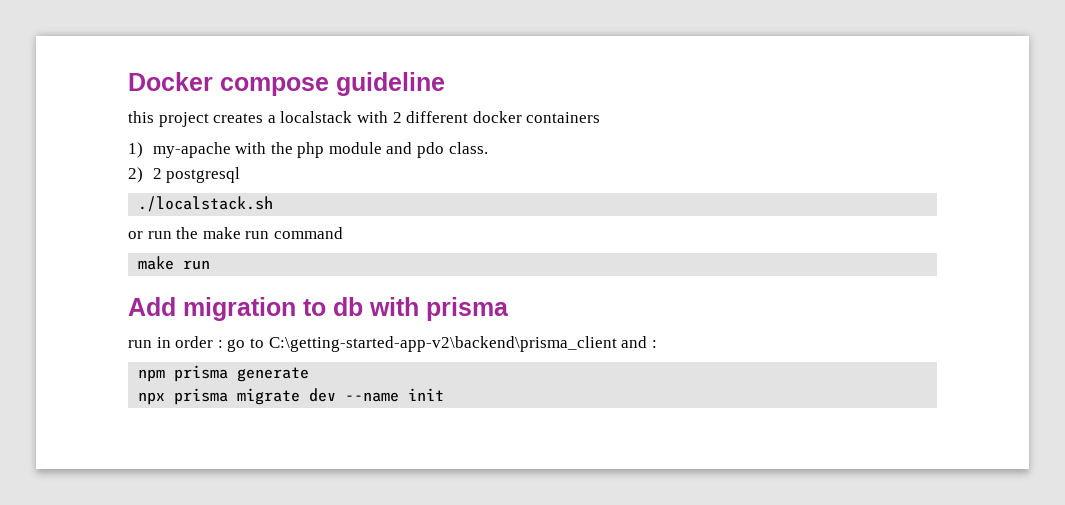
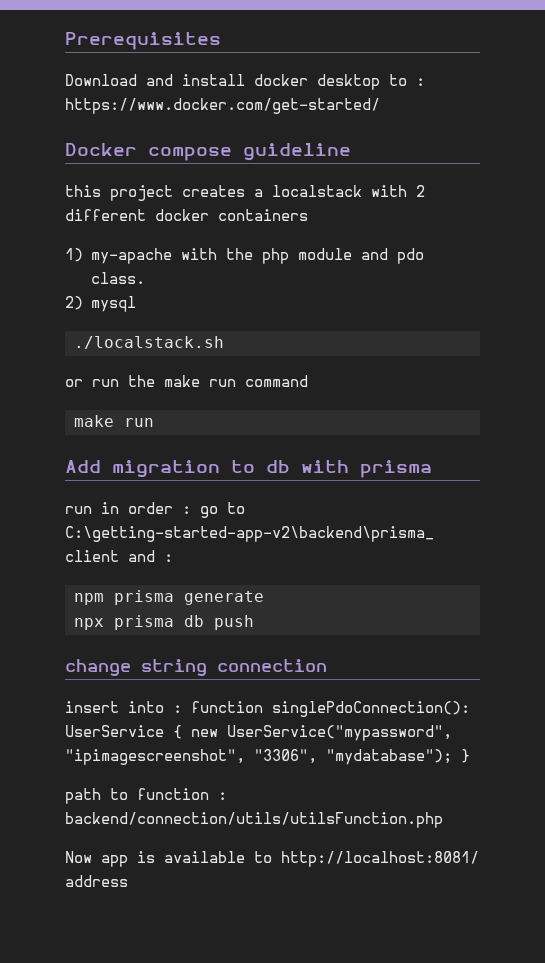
+ Prerequisites
+ Download and install docker desktop to : https://www.docker.com/get-started/
- 2) 2 postgresql
+ 2) mysql
- npx prisma migrate dev --name init
+ npx prisma db push
+ change string connection
+ insert into : function singlePdoConnection(): UserService { new UserService("mypassword", "ipimagescreenshot", "3306", "mydatabase"); }
+ path to function : backend/connection/utils/utilsFunction.php
+ Now app is available to http://localhost:8081/ address

